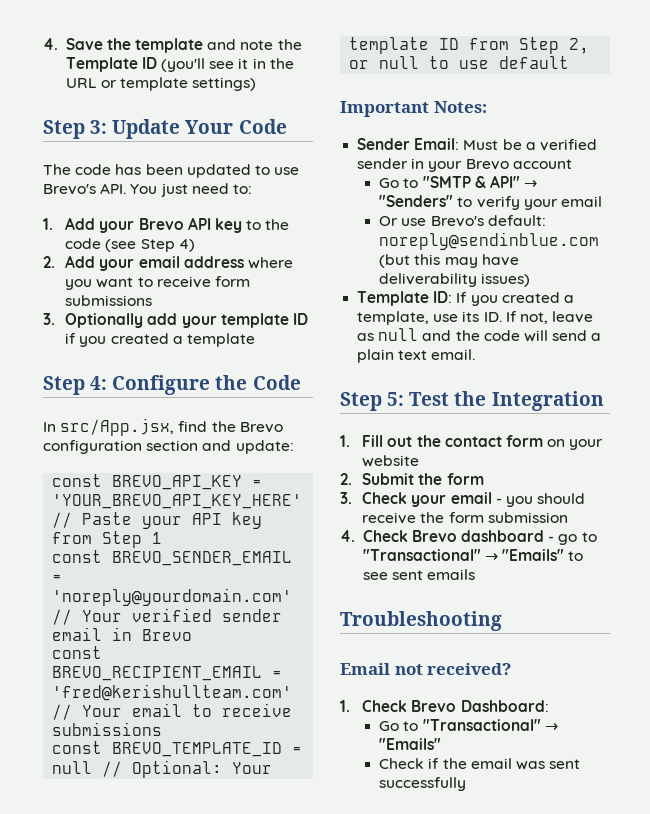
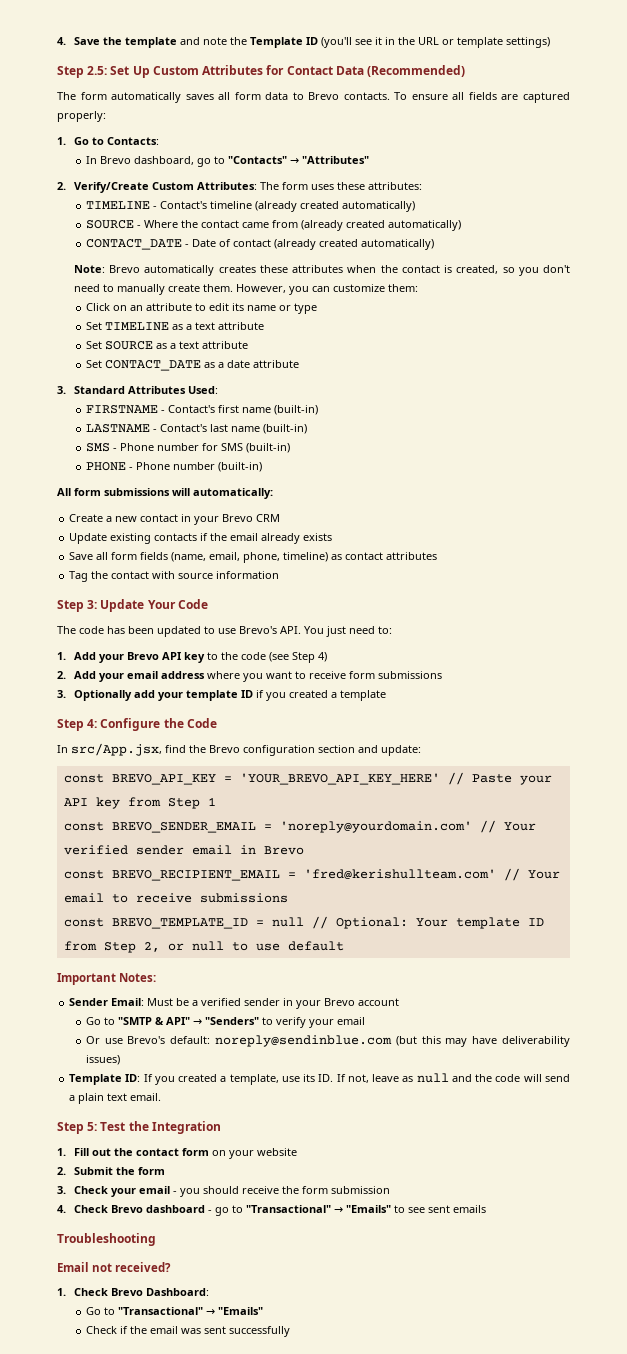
+ Step 2.5: Set Up Custom Attributes for Contact Data (Recommended)
+ The form automatically saves all form data to Brevo contacts. To ensure all fields are captured properly:
+ 1. Go to Contacts:
+ In Brevo dashboard, go to "Contacts" → "Attributes"
+ 2. Verify/Create Custom Attributes: The form uses these attributes:
+ TIMELINE - Contact's timeline (already created automatically)
+ SOURCE - Where the contact came from (already created automatically)
+ CONTACT_DATE - Date of contact (already created automatically)
+ Note: Brevo automatically creates these attributes when the contact is created, so you don't need to manually create them. However, you can customize them:
+ Click on an attribute to edit its name or type
+ Set TIMELINE as a text attribute
+ Set SOURCE as a text attribute
+ Set CONTACT_DATE as a date attribute
+ 3. Standard Attributes Used:
+ FIRSTNAME - Contact's first name (built-in)
+ LASTNAME - Contact's last name (built-in)
+ SMS - Phone number for SMS (built-in)
+ PHONE - Phone number (built-in)
+ All form submissions will automatically:
+ Create a new contact in your Brevo CRM
+ Update existing contacts if the email already exists
+ Save all form fields (name, email, phone, timeline) as contact attributes
+ Tag the contact with source information

